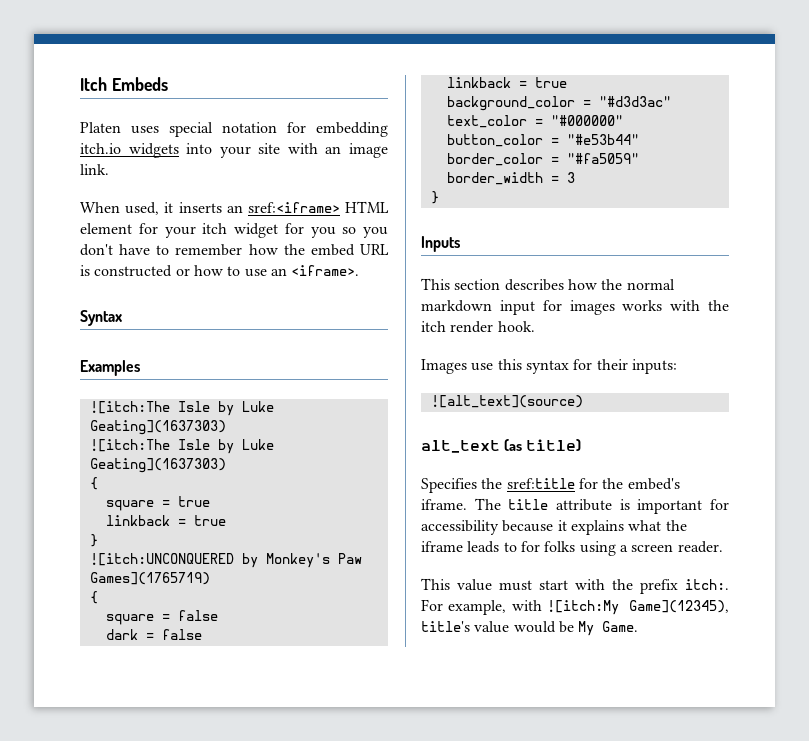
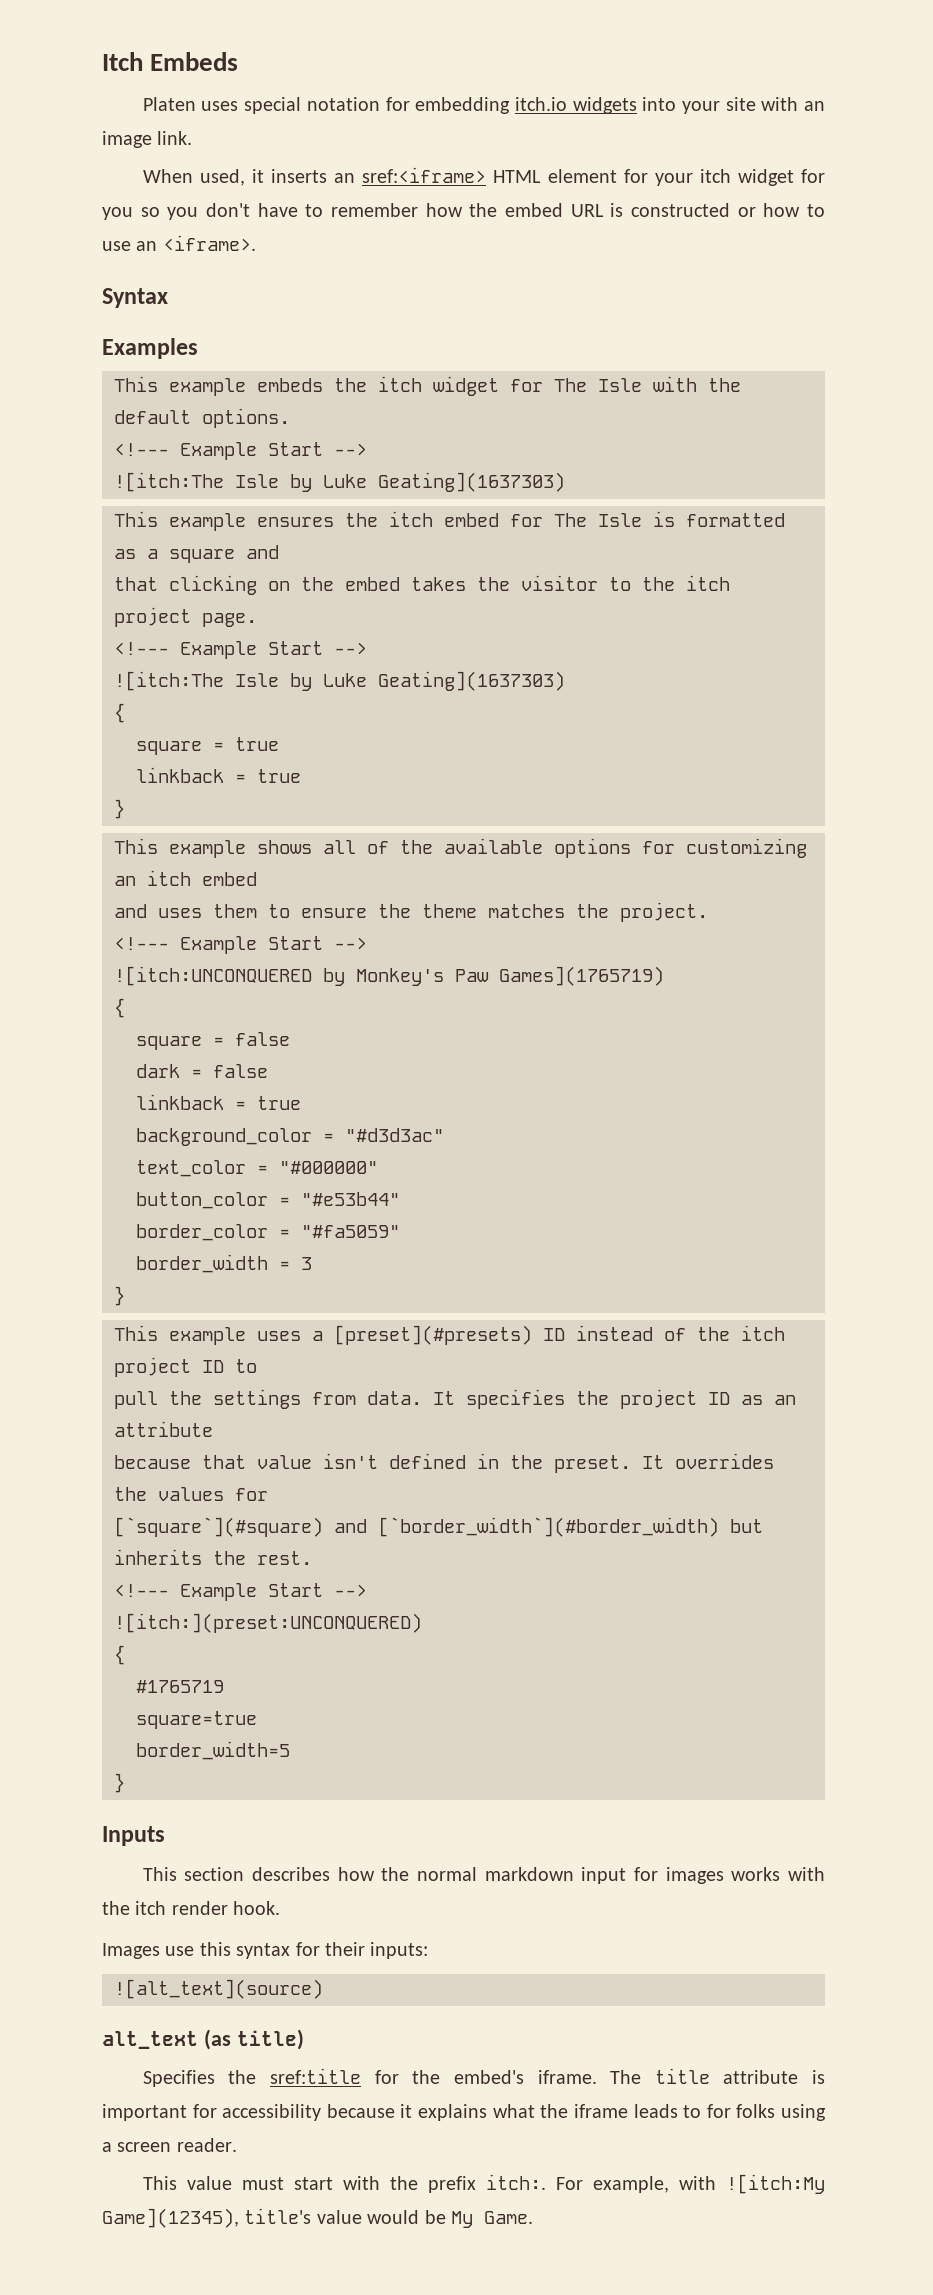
  Examples
+ This example embeds the itch widget for The Isle with the default options.
+ <!--- Example Start -->
  ![itch:The Isle by Luke Geating](1637303)
+ This example ensures the itch embed for The Isle is formatted as a square and
+ that clicking on the embed takes the visitor to the itch project page.
+ <!--- Example Start -->
+ This example shows all of the available options for customizing an itch embed
+ and uses them to ensure the theme matches the project.
+ <!--- Example Start -->
+ This example uses a [preset](#presets) ID instead of the itch project ID to
+ pull the settings from data. It specifies the project ID as an attribute
+ because that value isn't defined in the preset. It overrides the values for
+ [`square`](#square) and [`border_width`](#border_width) but inherits the rest.
+ <!--- Example Start -->
+ ![itch:](preset:UNCONQUERED)
+ {
+ #1765719
+ square=true
+ border_width=5
+ }

